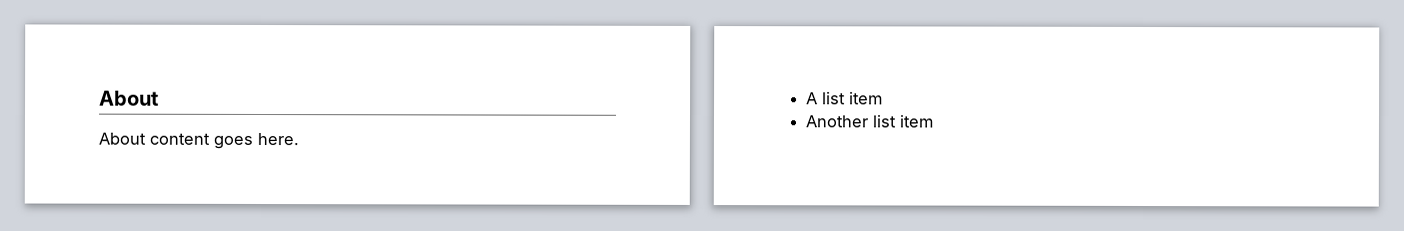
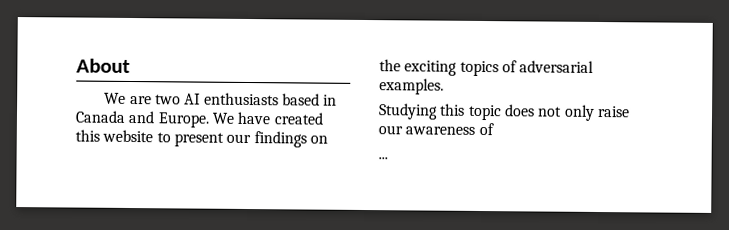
- About content goes here.
- A list item
- Another list item
+ We are two AI enthusiasts based in Canada and Europe. We have created this website to present our findings on the exciting topics of adversarial examples.
+ Studying this topic does not only raise our awareness of
+ ...

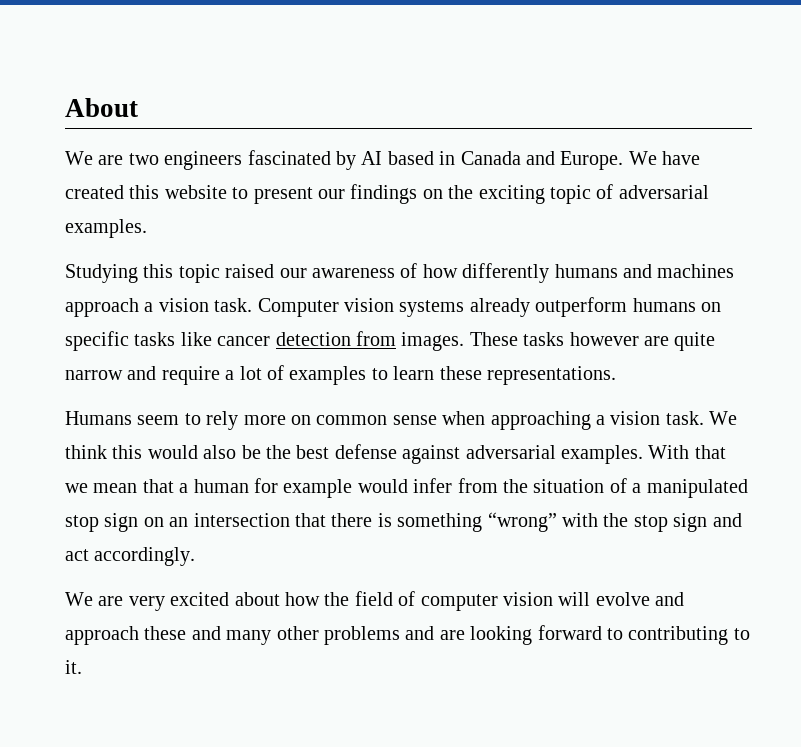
- We are two AI enthusiasts based in Canada and Europe.
+ We are two engineers fascinated by AI based in Canada and Europe.
- We have created this website to present our findings on the exciting topics of adversarial examples.
+ We have created this website to present our findings on the exciting topic of adversarial examples.
- Studying this topic does not only raise our awareness of
- ...
+ Studying this topic raised our awareness of how differently humans and machines approach a vision task. Computer vision systems already outperform humans on specific tasks like cancer detection from images. These tasks however are quite narrow and require a lot of examples to learn these representations.
+ Humans seem to rely more on common sense when approaching a vision task. We think this would also be the best defense against adversarial examples. With that we mean that a human for example would infer from the situation of a manipulated stop sign on an intersection that there is something “wrong” with the stop sign and act accordingly.
+ We are very excited about how the field of computer vision will evolve and approach these and many other problems and are looking forward to contributing to it.

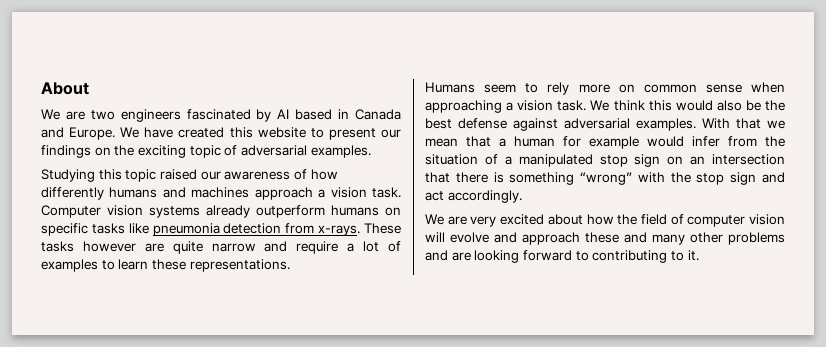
- Computer vision systems already outperform humans on specific tasks like cancer detection from images.
+ Computer vision systems already outperform humans on specific tasks like pneumonia detection from x-rays.

